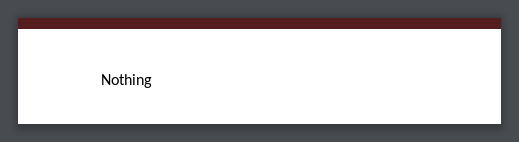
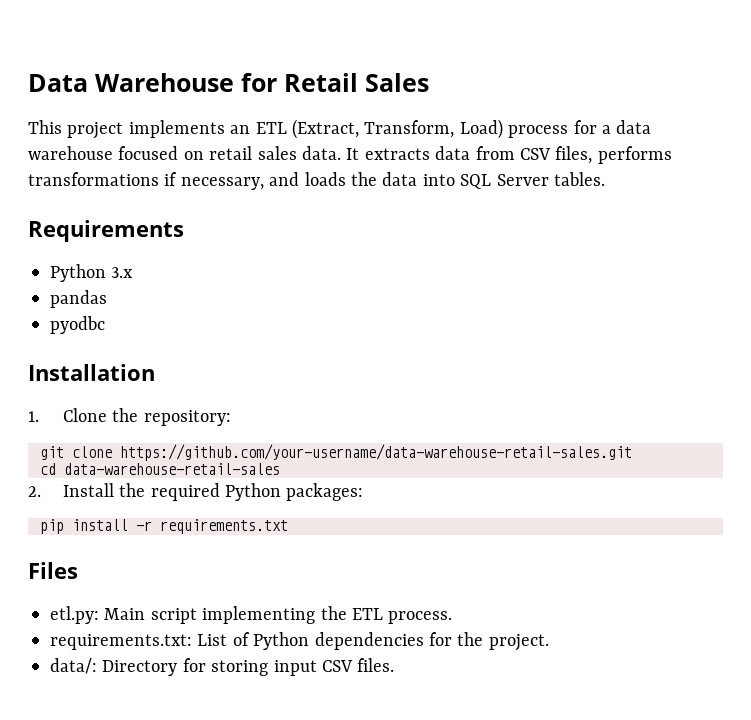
- Nothing
+ Data Warehouse for Retail Sales
+ This project implements an ETL (Extract, Transform, Load) process for a data warehouse focused on retail sales data. It extracts data from CSV files, performs transformations if necessary, and loads the data into SQL Server tables.
+ Requirements
+ Python 3.x
+ pandas
+ pyodbc
+ Installation
+ 1. Clone the repository:
+ git clone https://github.com/your-username/data-warehouse-retail-sales.git
+ cd data-warehouse-retail-sales
+ 2. Install the required Python packages:
+ pip install -r requirements.txt
+ Files
+ etl.py: Main script implementing the ETL process.
+ requirements.txt: List of Python dependencies for the project.
+ data/: Directory for storing input CSV files.

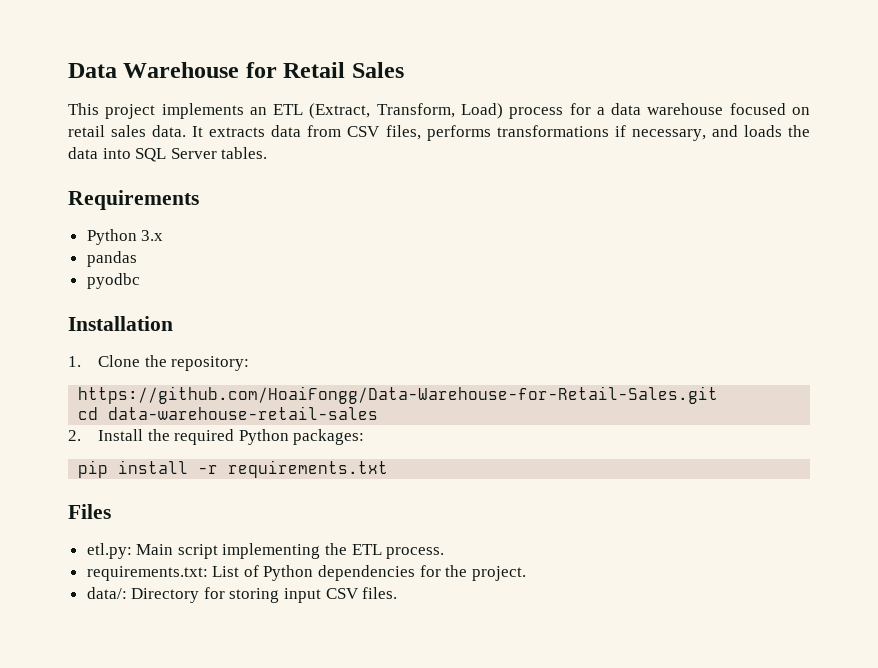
- git clone https://github.com/your-username/data-warehouse-retail-sales.git
+ https://github.com/HoaiFongg/Data-Warehouse-for-Retail-Sales.git

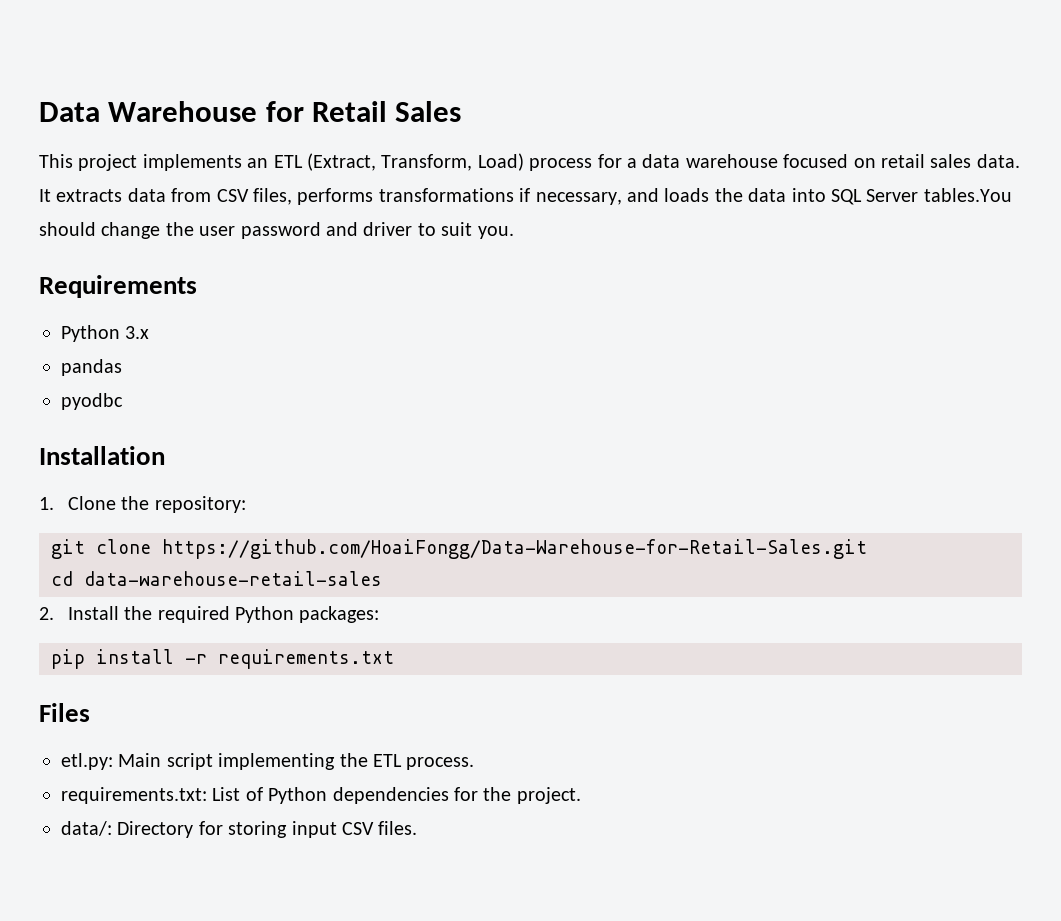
- It extracts data from CSV files, performs transformations if necessary, and loads the data into SQL Server tables.
+ It extracts data from CSV files, performs transformations if necessary, and loads the data into SQL Server tables.You should change the user password and driver to suit you.
- https://github.com/HoaiFongg/Data-Warehouse-for-Retail-Sales.git
+ git clone https://github.com/HoaiFongg/Data-Warehouse-for-Retail-Sales.git

